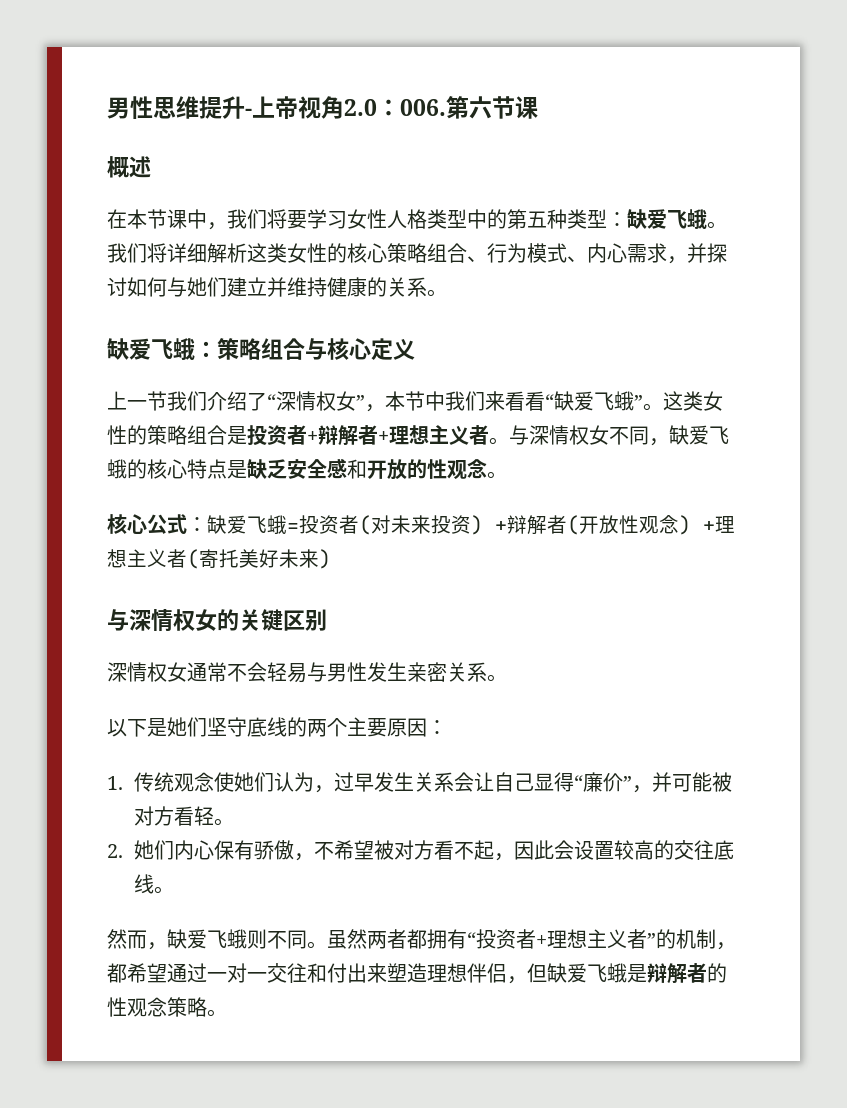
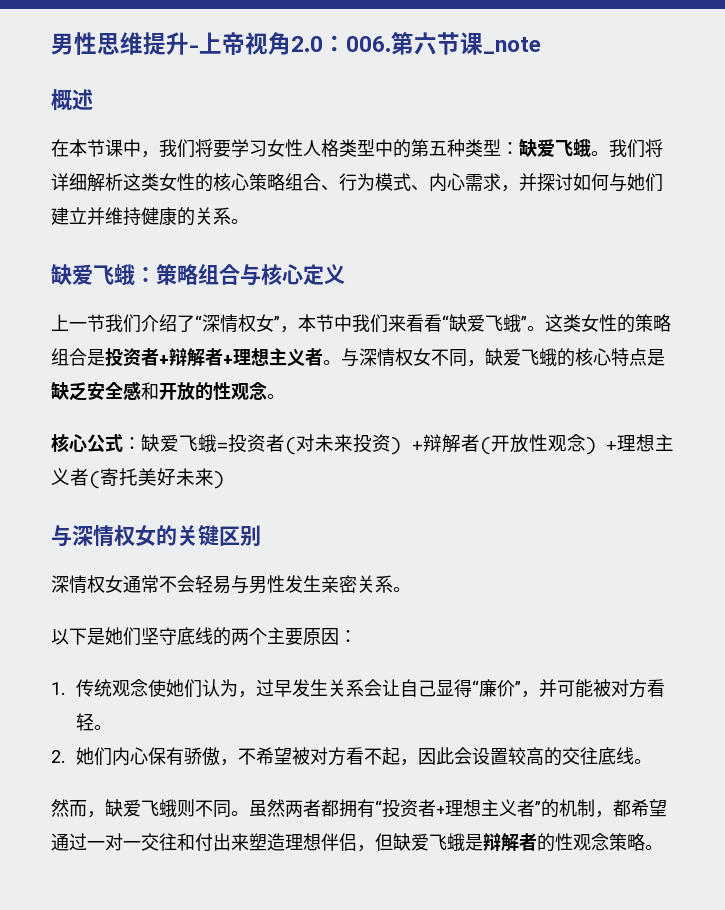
- 男性思维提升-上帝视角2.0：006.第六节课
+ 男性思维提升-上帝视角2.0：006.第六节课_note

